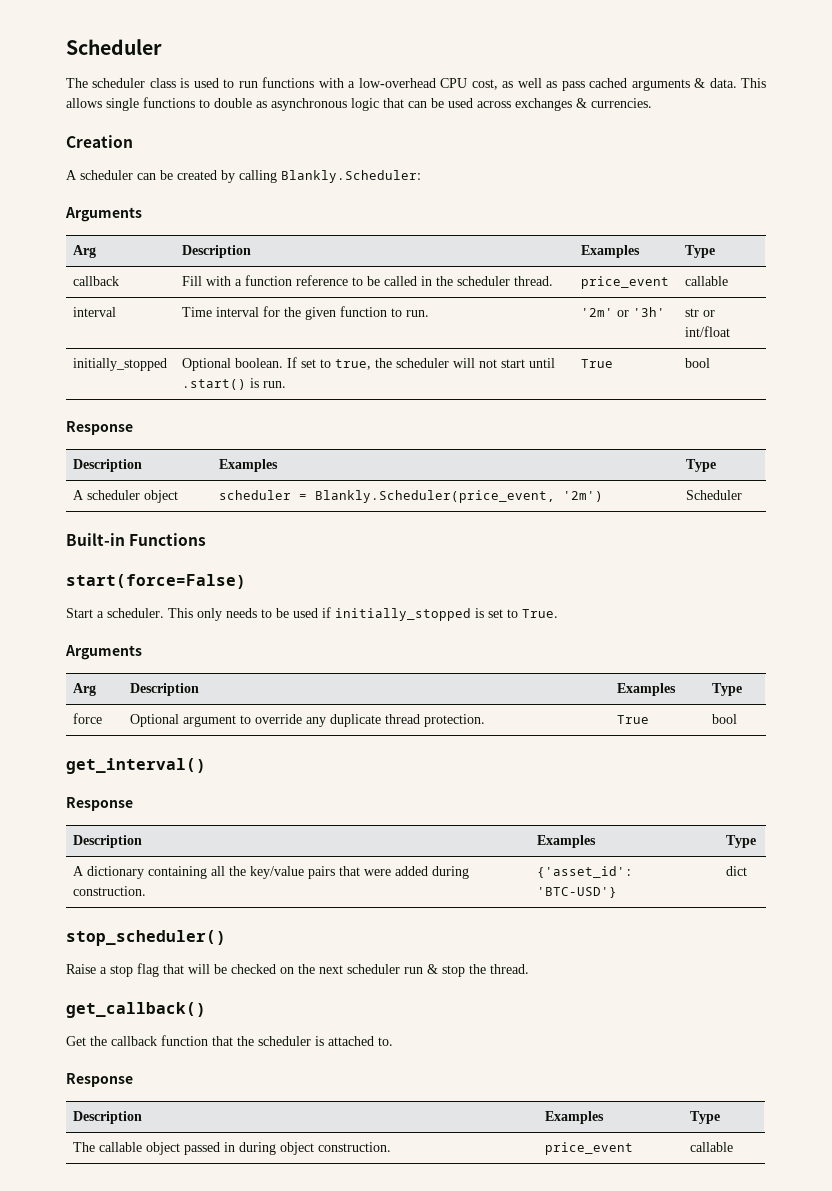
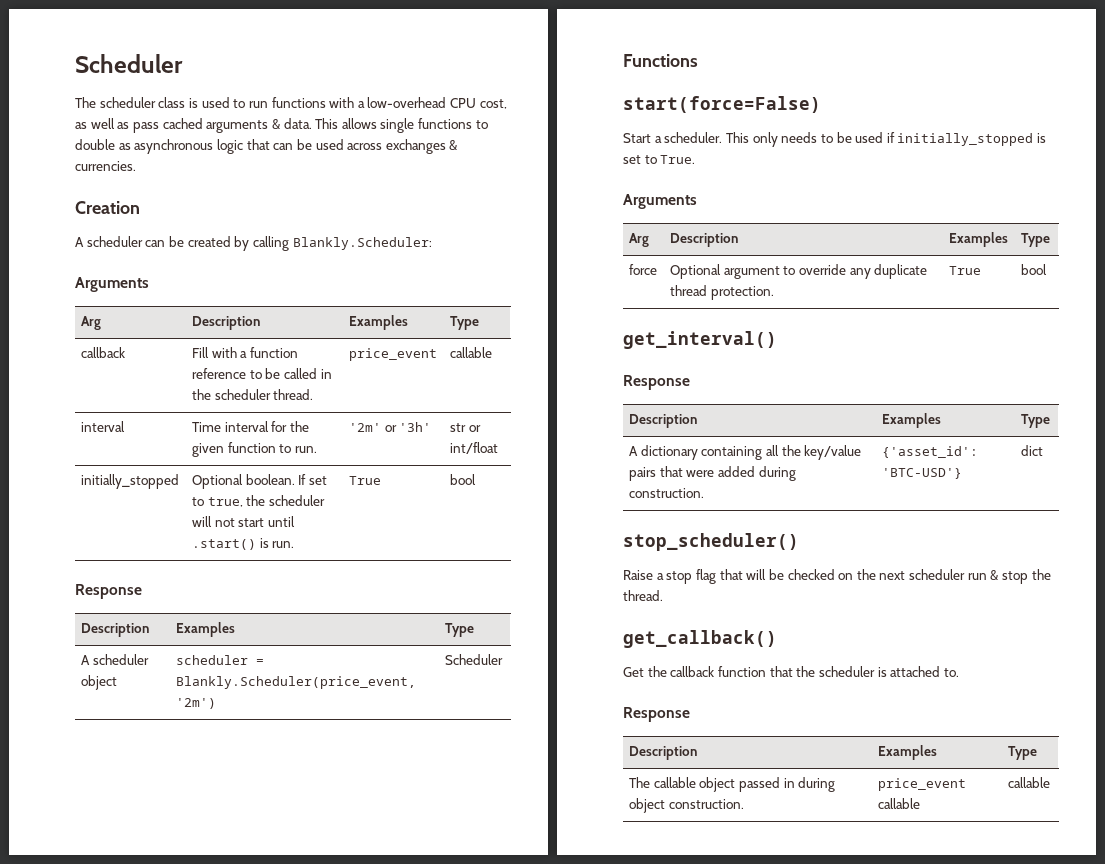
- Built-in Functions
+ Functions
- The callable object passed in during object construction. | price_event | callable
+ The callable object passed in during object construction. | price_event callable | callable

